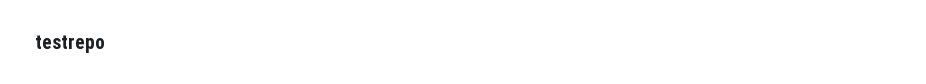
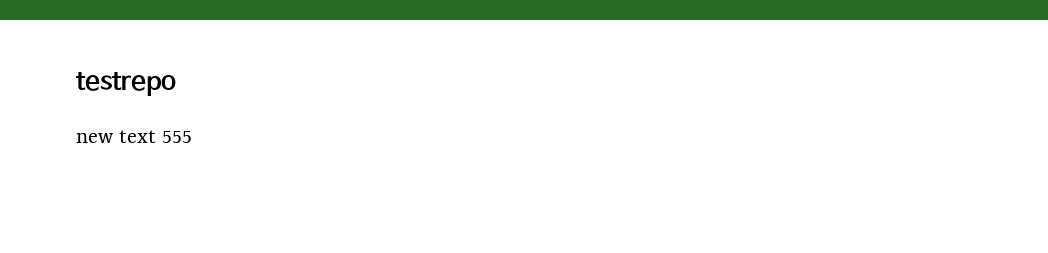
+ new text 555

